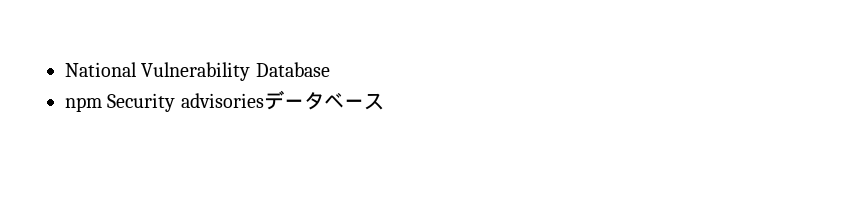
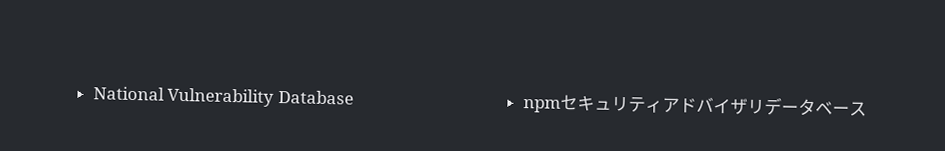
- npm Security advisoriesデータベース
+ npmセキュリティアドバイザリデータベース

